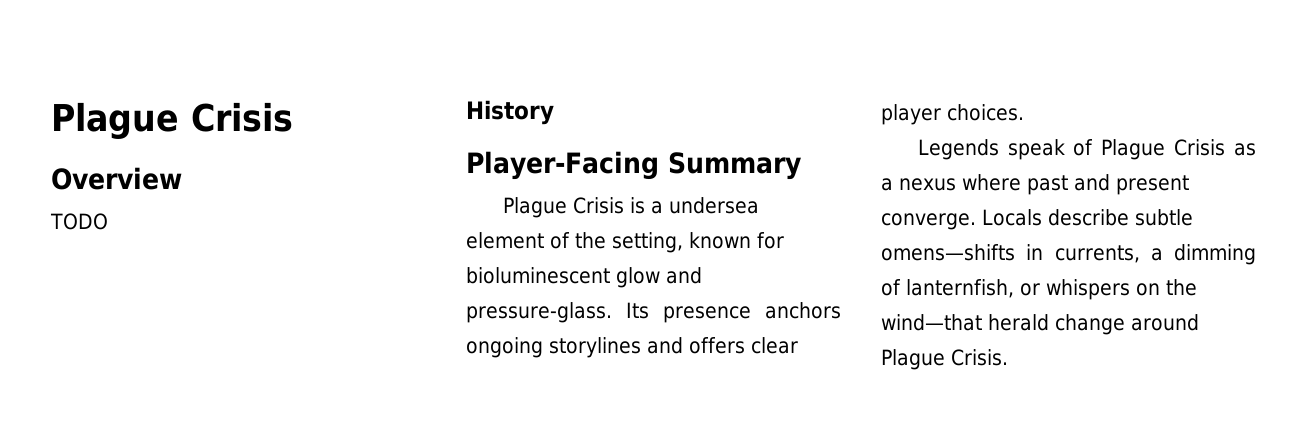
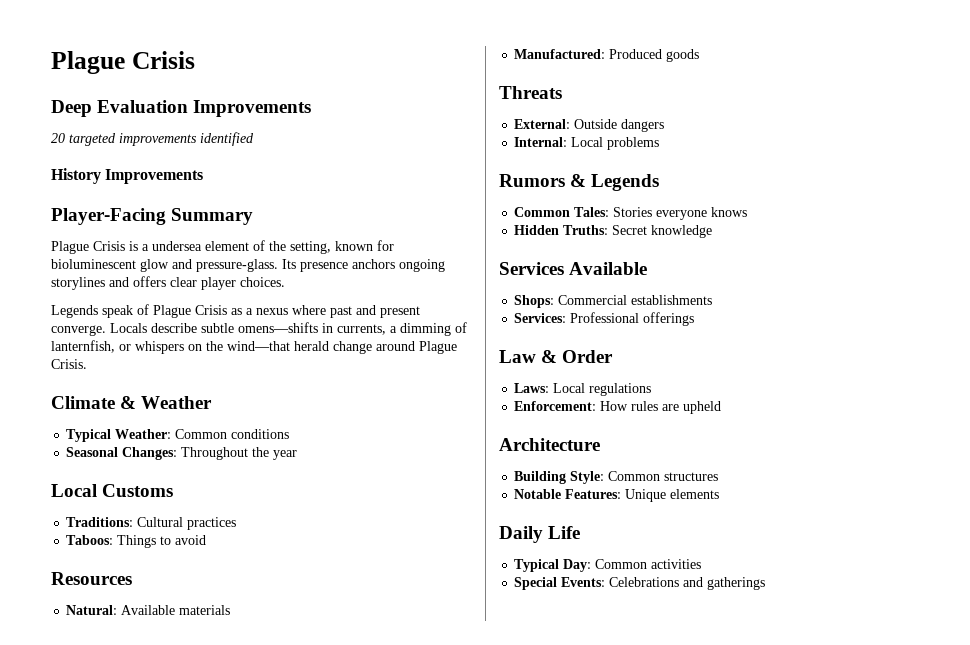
- Overview
- TODO
+ Deep Evaluation Improvements
+ 20 targeted improvements identified
- History
+ History Improvements
+ Climate & Weather
+ Typical Weather: Common conditions
+ Seasonal Changes: Throughout the year
+ Local Customs
+ Traditions: Cultural practices
+ Taboos: Things to avoid
+ Resources
+ Natural: Available materials
+ Manufactured: Produced goods
+ Threats
+ External: Outside dangers
+ Internal: Local problems
+ Rumors & Legends
+ Common Tales: Stories everyone knows
+ Hidden Truths: Secret knowledge
+ Services Available
+ Shops: Commercial establishments
+ Services: Professional offerings
+ Law & Order
+ Laws: Local regulations
+ Enforcement: How rules are upheld
+ Architecture
+ Building Style: Common structures
+ Notable Features: Unique elements
+ Daily Life
+ Typical Day: Common activities
+ Special Events: Celebrations and gatherings

